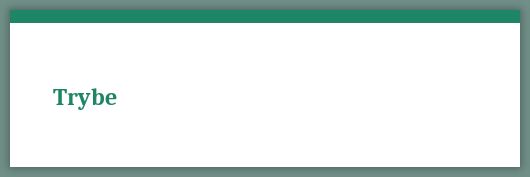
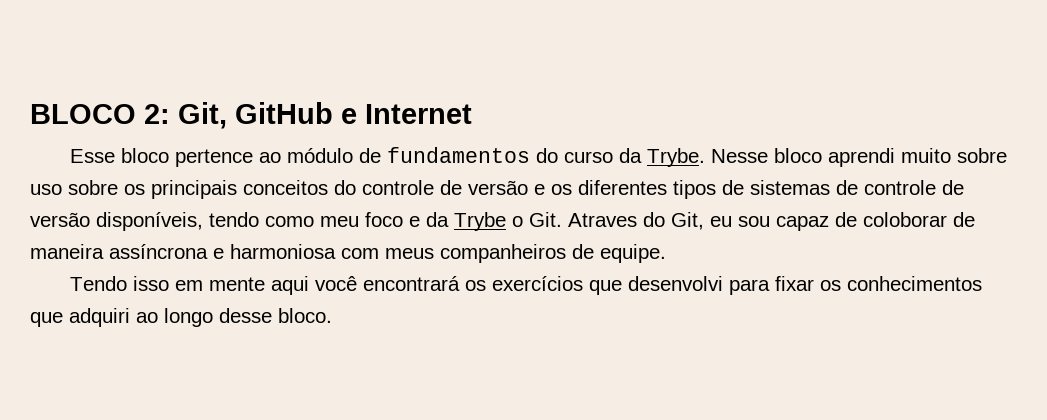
- Trybe
+ BLOCO 2: Git, GitHub e Internet
+ Esse bloco pertence ao módulo de fundamentos do curso da Trybe. Nesse bloco aprendi muito sobre uso sobre os principais conceitos do controle de versão e os diferentes tipos de sistemas de controle de versão disponíveis, tendo como meu foco e da Trybe o Git. Atraves do Git, eu sou capaz de coloborar de maneira assíncrona e harmoniosa com meus companheiros de equipe.
+ Tendo isso em mente aqui você encontrará os exercícios que desenvolvi para fixar os conhecimentos que adquiri ao longo desse bloco.

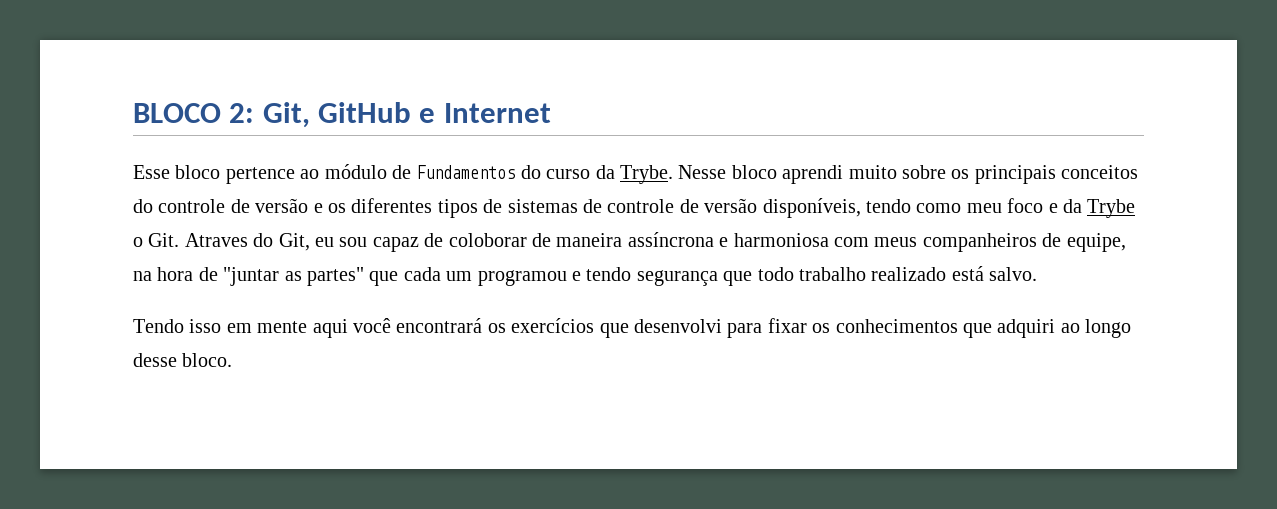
- Esse bloco pertence ao módulo de fundamentos do curso da Trybe.
+ Esse bloco pertence ao módulo de Fundamentos do curso da Trybe.
- Nesse bloco aprendi muito sobre uso sobre os principais conceitos do controle de versão e os diferentes tipos de sistemas de controle de versão disponíveis, tendo como meu foco e da Trybe o Git. Atraves do Git, eu sou capaz de coloborar de maneira assíncrona e harmoniosa com meus companheiros de equipe.
+ Nesse bloco aprendi muito sobre os principais conceitos do controle de versão e os diferentes tipos de sistemas de controle de versão disponíveis, tendo como meu foco e da Trybe o Git. Atraves do Git, eu sou capaz de coloborar de maneira assíncrona e harmoniosa com meus companheiros de equipe, na hora de "juntar as partes" que cada um programou e tendo segurança que todo trabalho realizado está salvo.

